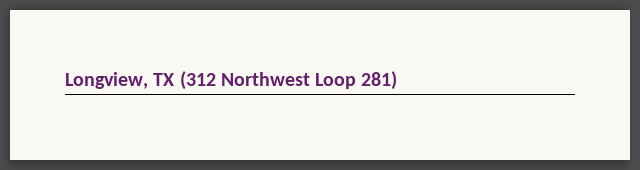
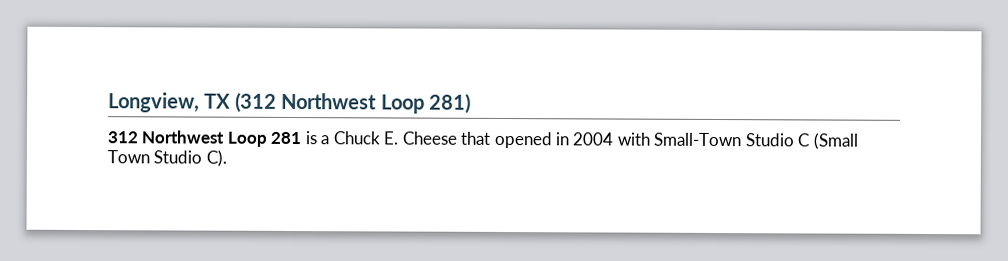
+ 312 Northwest Loop 281 is a Chuck E. Cheese that opened in 2004 with Small-Town Studio C (Small Town Studio C).

